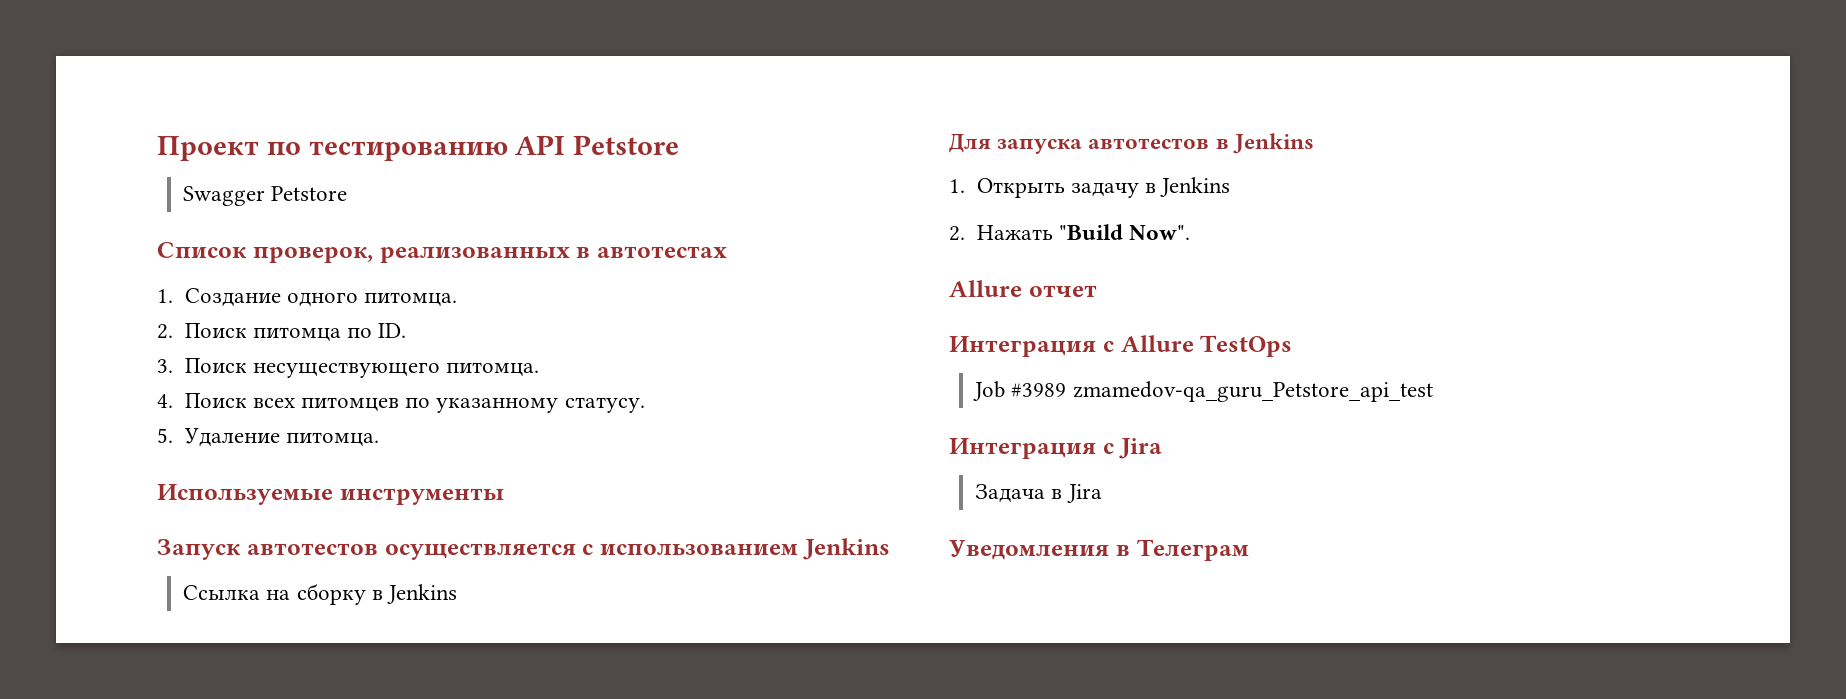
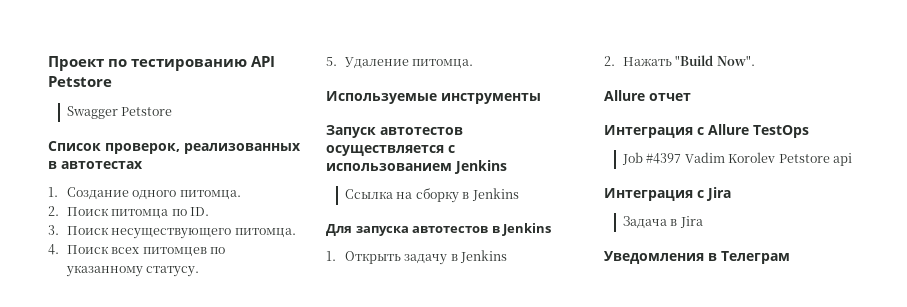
- Job #3989 zmamedov-qa_guru_Petstore_api_test
+ Job #4397 Vadim Korolev Petstore api

